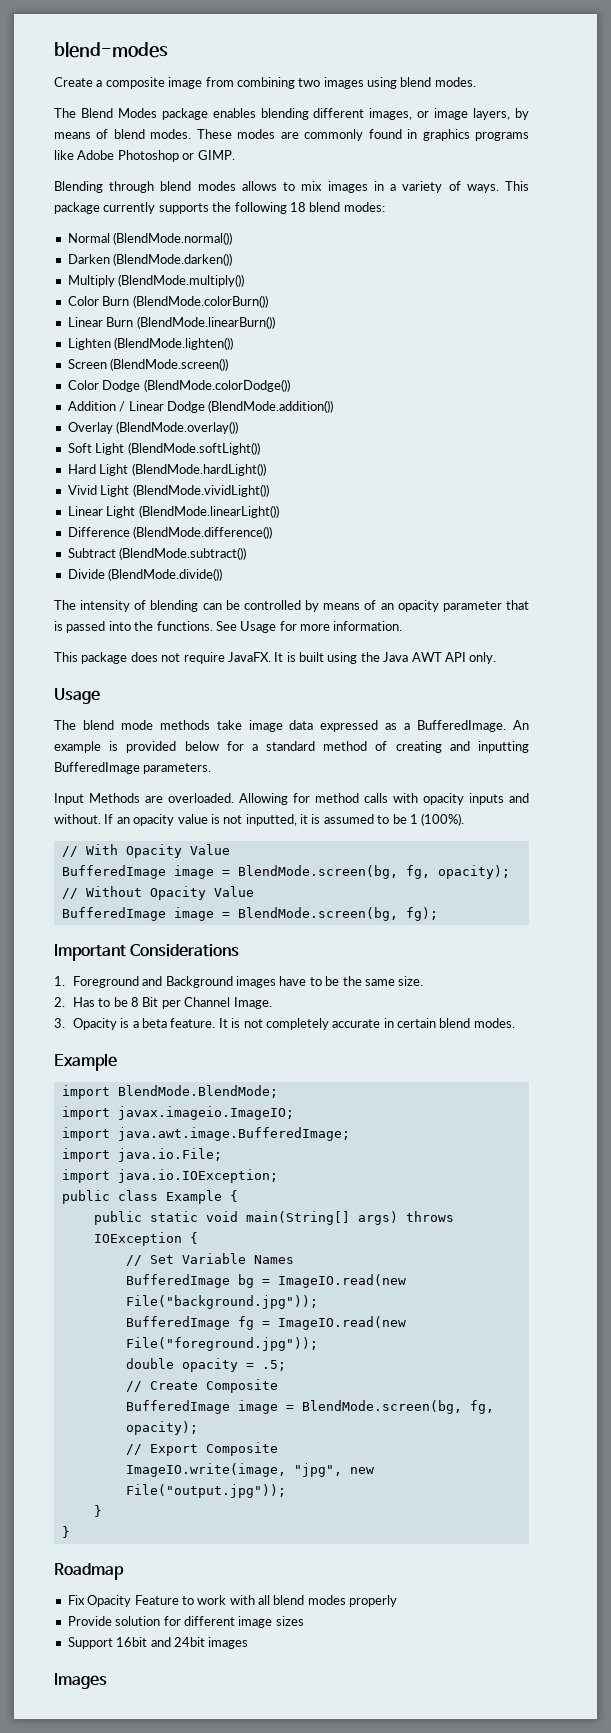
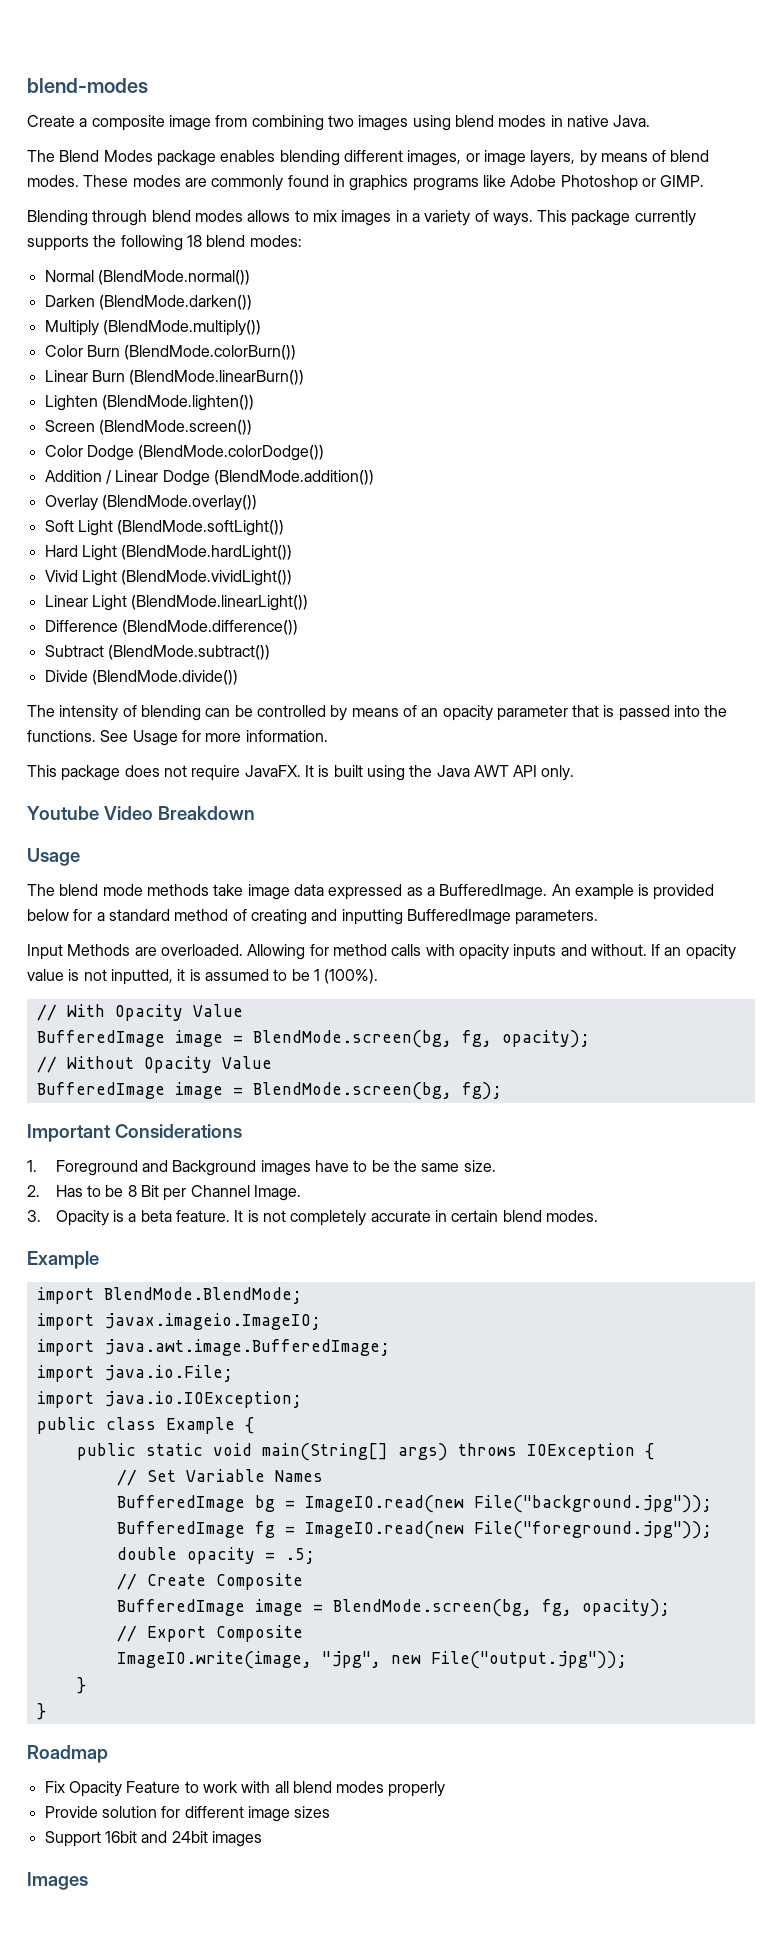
- Create a composite image from combining two images using blend modes.
+ Create a composite image from combining two images using blend modes in native Java.
+ Youtube Video Breakdown

